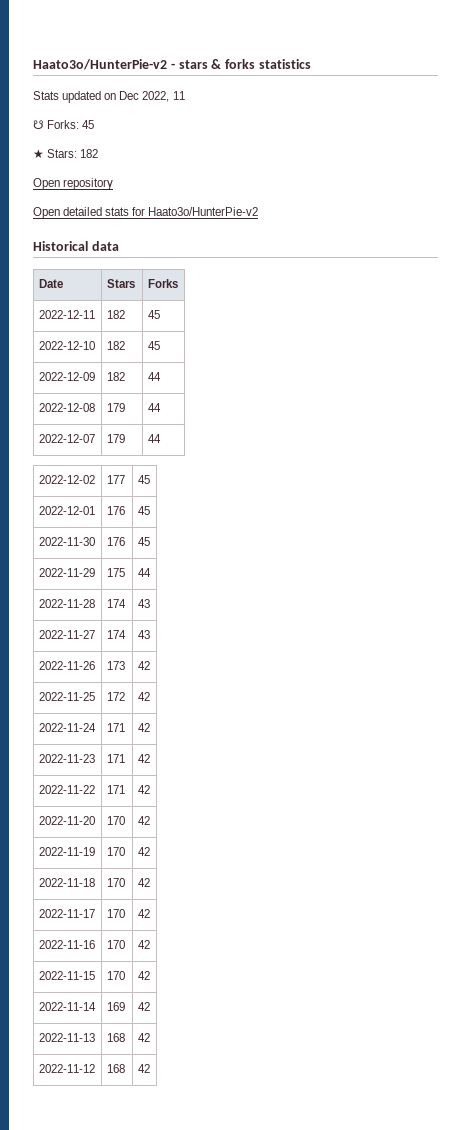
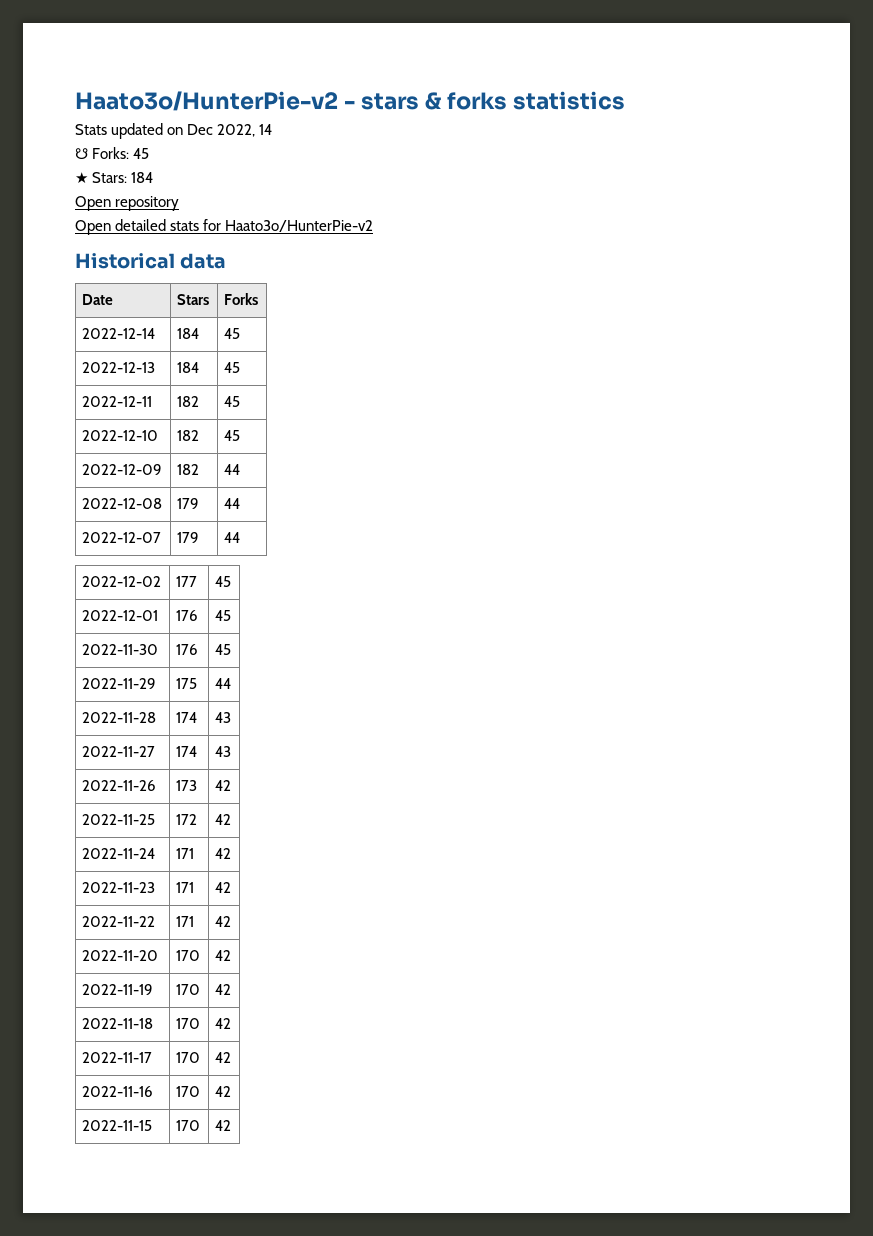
- Stats updated on Dec 2022, 11
+ Stats updated on Dec 2022, 14
- ★ Stars: 182
+ ★ Stars: 184
+ 2022-12-14 | 184 | 45
+ 2022-12-13 | 184 | 45
- 2022-11-14 | 169 | 42
- 2022-11-13 | 168 | 42
- 2022-11-12 | 168 | 42

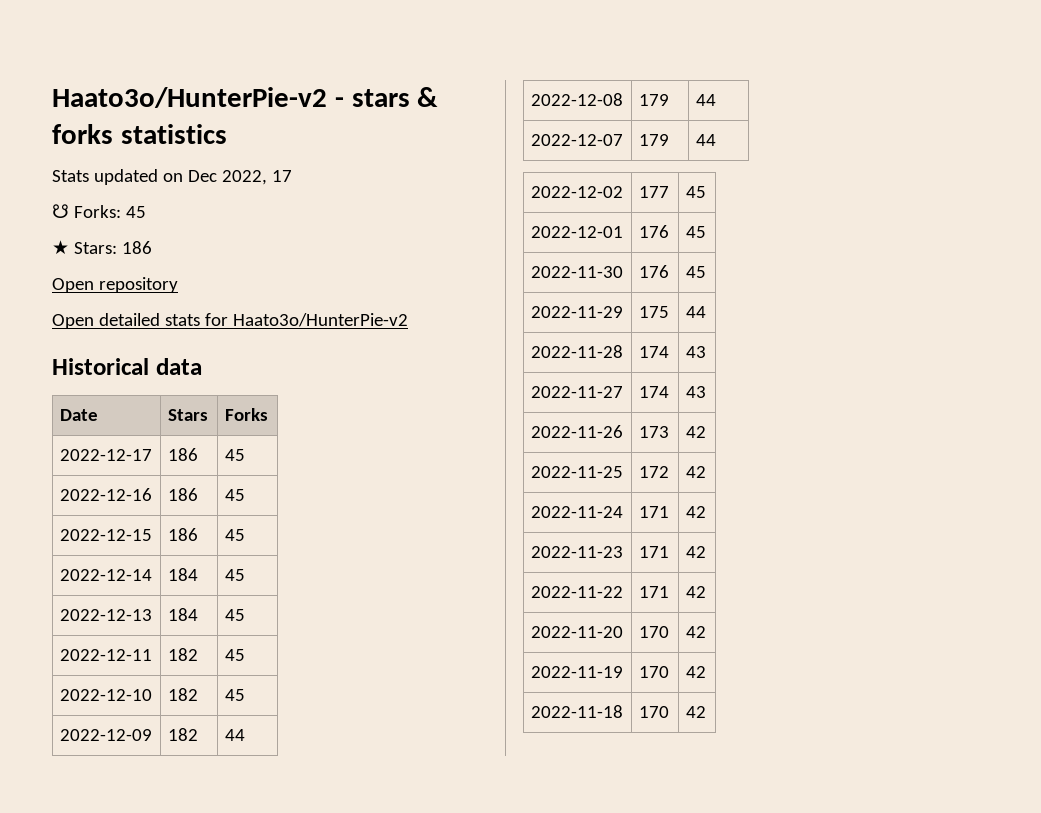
- Stats updated on Dec 2022, 14
+ Stats updated on Dec 2022, 17
- ★ Stars: 184
+ ★ Stars: 186
+ 2022-12-17 | 186 | 45
+ 2022-12-16 | 186 | 45
+ 2022-12-15 | 186 | 45
- 2022-11-17 | 170 | 42
- 2022-11-16 | 170 | 42
- 2022-11-15 | 170 | 42

